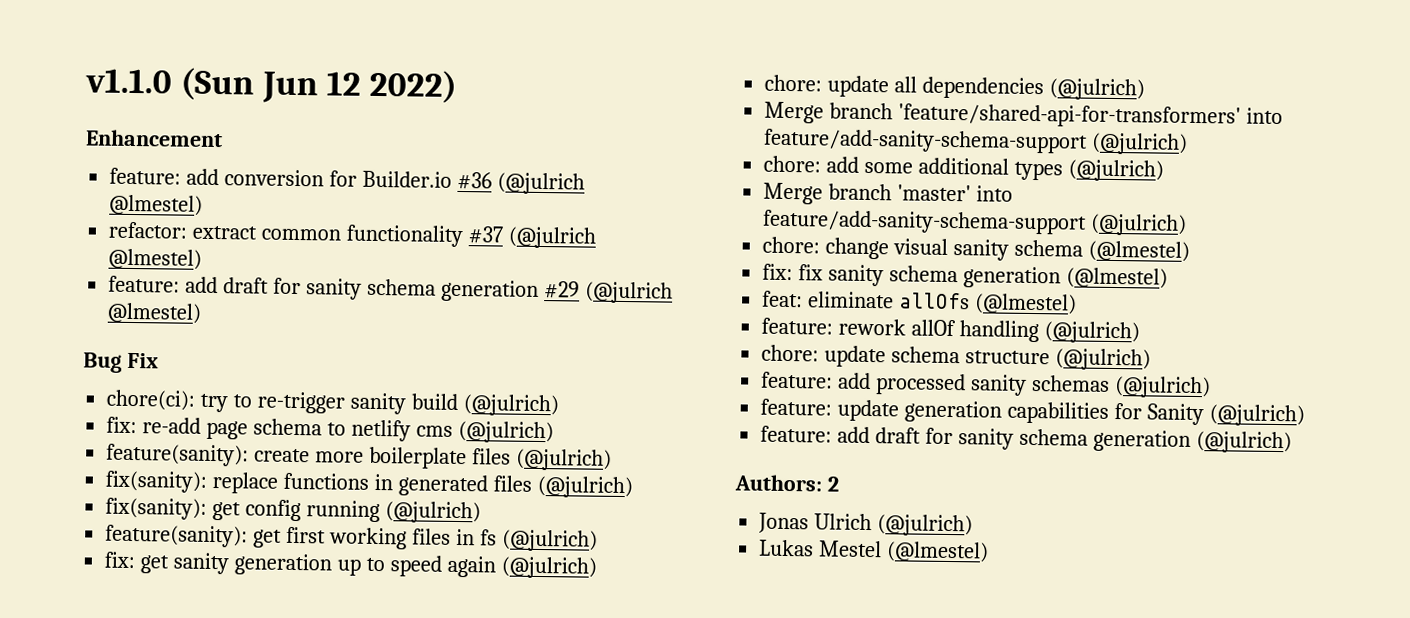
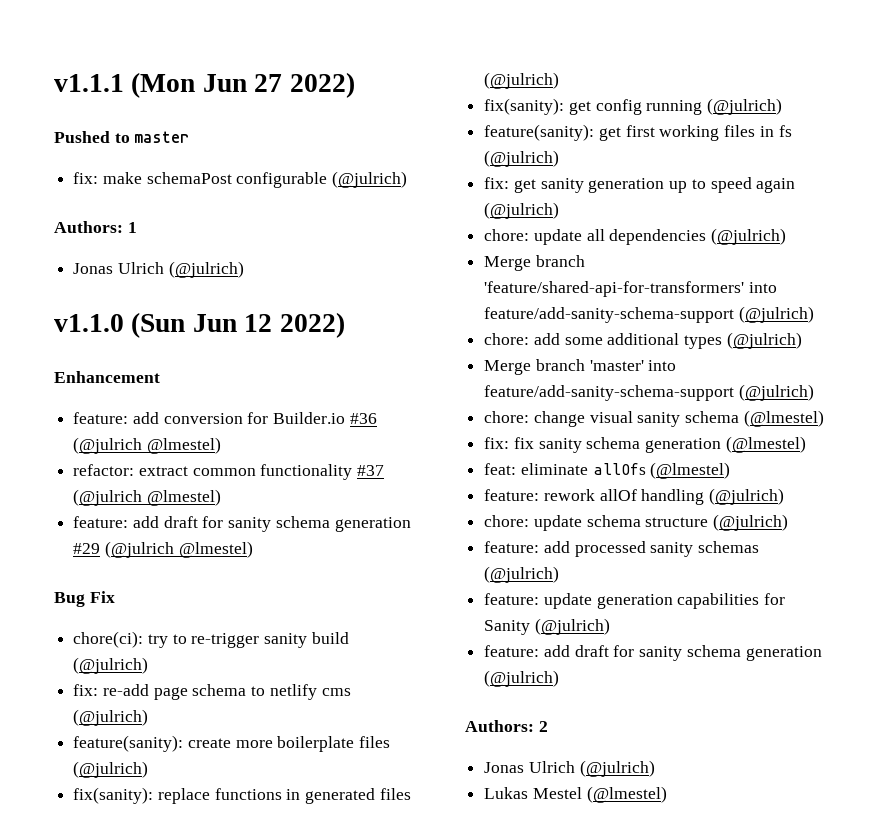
+ v1.1.1 (Mon Jun 27 2022)
+ Pushed to master
+ fix: make schemaPost configurable (@julrich)
+ Authors: 1
+ Jonas Ulrich (@julrich)

